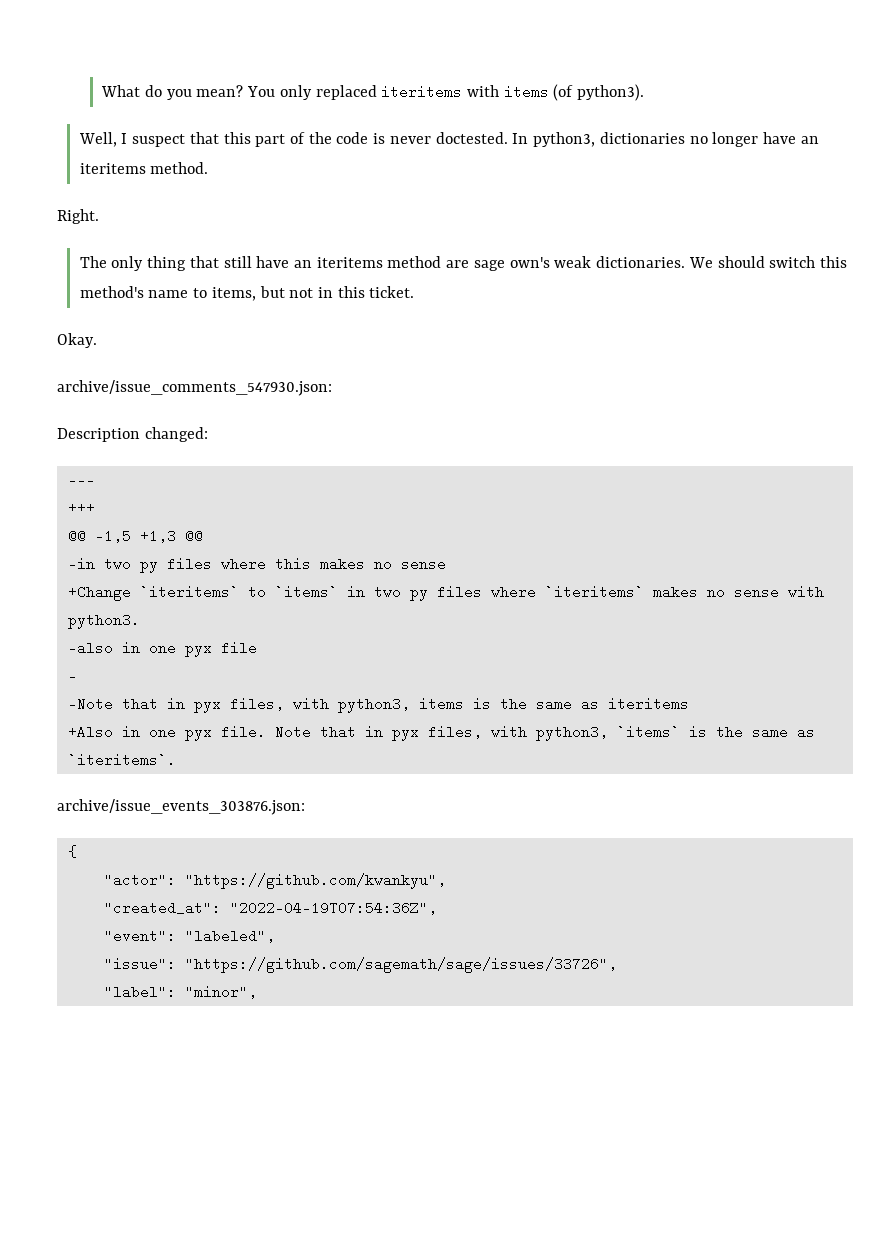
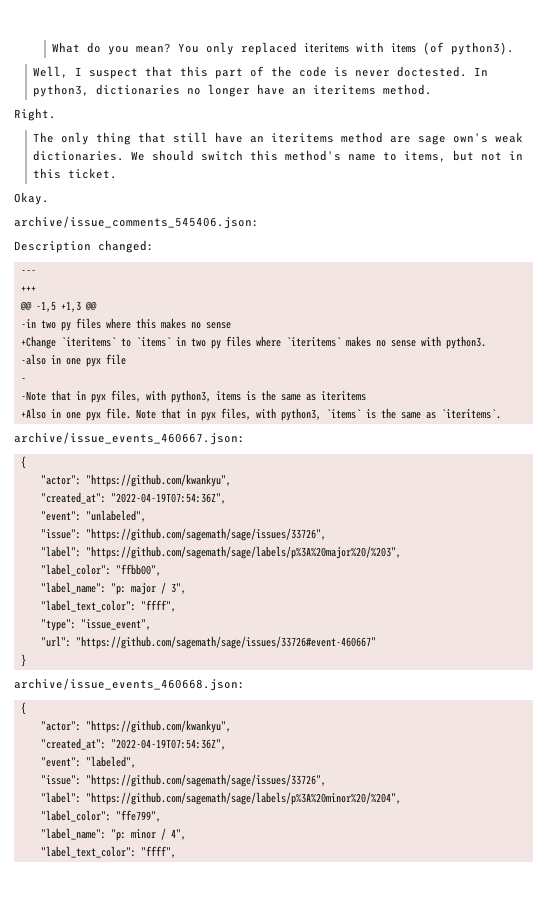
- archive/issue_comments_547930.json:
+ archive/issue_comments_545406.json:
- archive/issue_events_303876.json:
+ archive/issue_events_460667.json:
+ {
+ "actor": "https://github.com/kwankyu",
+ "created_at": "2022-04-19T07:54:36Z",
+ "event": "unlabeled",
+ "issue": "https://github.com/sagemath/sage/issues/33726",
+ "label": "https://github.com/sagemath/sage/labels/p%3A%20major%20/%203",
+ "label_color": "ffbb00",
+ "label_name": "p: major / 3",
+ "label_text_color": "ffff",
+ "type": "issue_event",
+ "url": "https://github.com/sagemath/sage/issues/33726#event-460667"
+ }
+ archive/issue_events_460668.json:
- "label": "minor",
+ "label": "https://github.com/sagemath/sage/labels/p%3A%20minor%20/%204",
+ "label_color": "ffe799",
+ "label_name": "p: minor / 4",
+ "label_text_color": "ffff",

